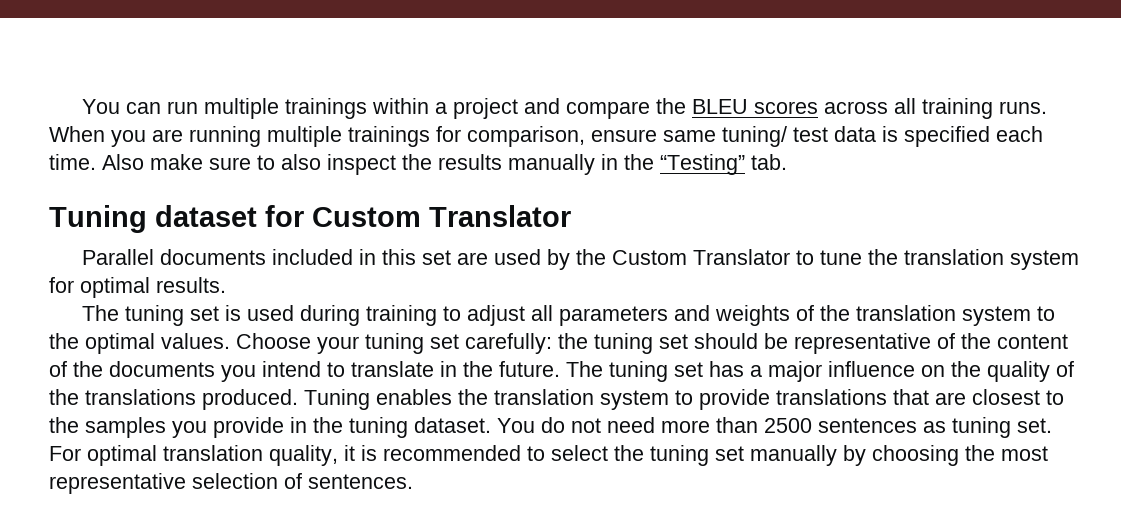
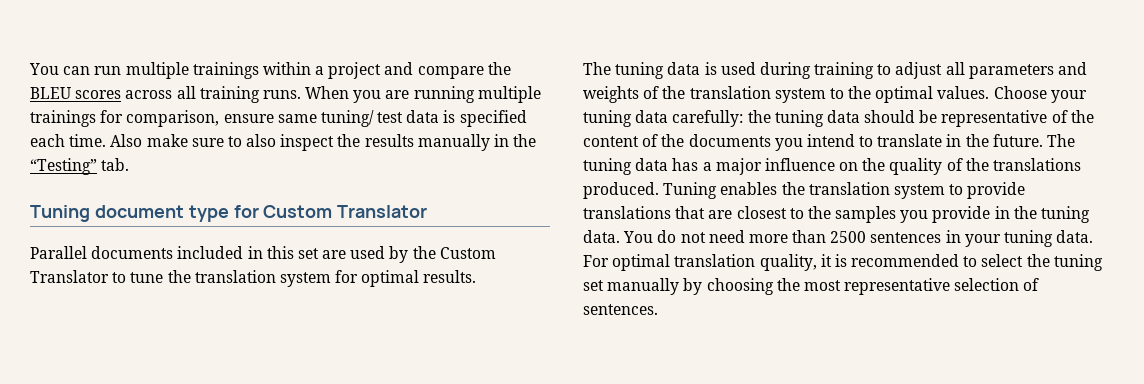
- Tuning dataset for Custom Translator
+ Tuning document type for Custom Translator
- The tuning set is used during training to adjust all parameters and weights of the translation system to the optimal values.
+ The tuning data is used during training to adjust all parameters and weights of the translation system to the optimal values.
- Choose your tuning set carefully: the tuning set should be representative of the content of the documents you intend to translate in the future.
+ Choose your tuning data carefully: the tuning data should be representative of the content of the documents you intend to translate in the future.
- The tuning set has a major influence on the quality of the translations produced.
+ The tuning data has a major influence on the quality of the translations produced.
- Tuning enables the translation system to provide translations that are closest to the samples you provide in the tuning dataset.
+ Tuning enables the translation system to provide translations that are closest to the samples you provide in the tuning data.
- You do not need more than 2500 sentences as tuning set.
+ You do not need more than 2500 sentences in your tuning data.

